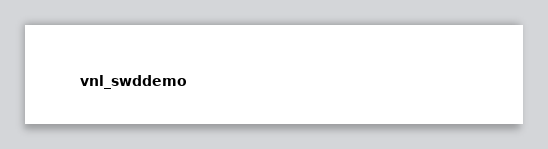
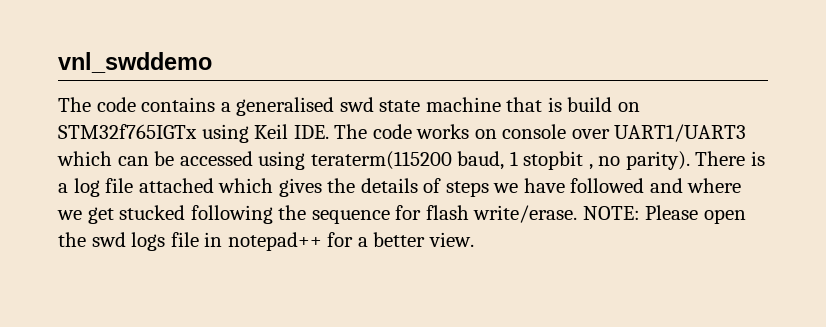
+ The code contains a generalised swd state machine that is build on STM32f765IGTx using Keil IDE. The code works on console over UART1/UART3 which can be accessed using teraterm(115200 baud, 1 stopbit , no parity). There is a log file attached which gives the details of steps we have followed and where we get stucked following the sequence for flash write/erase. NOTE: Please open the swd logs file in notepad++ for a better view.

